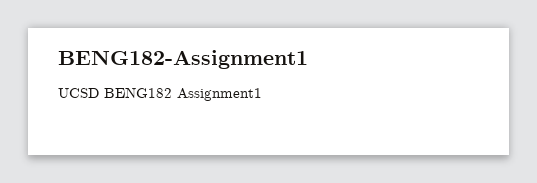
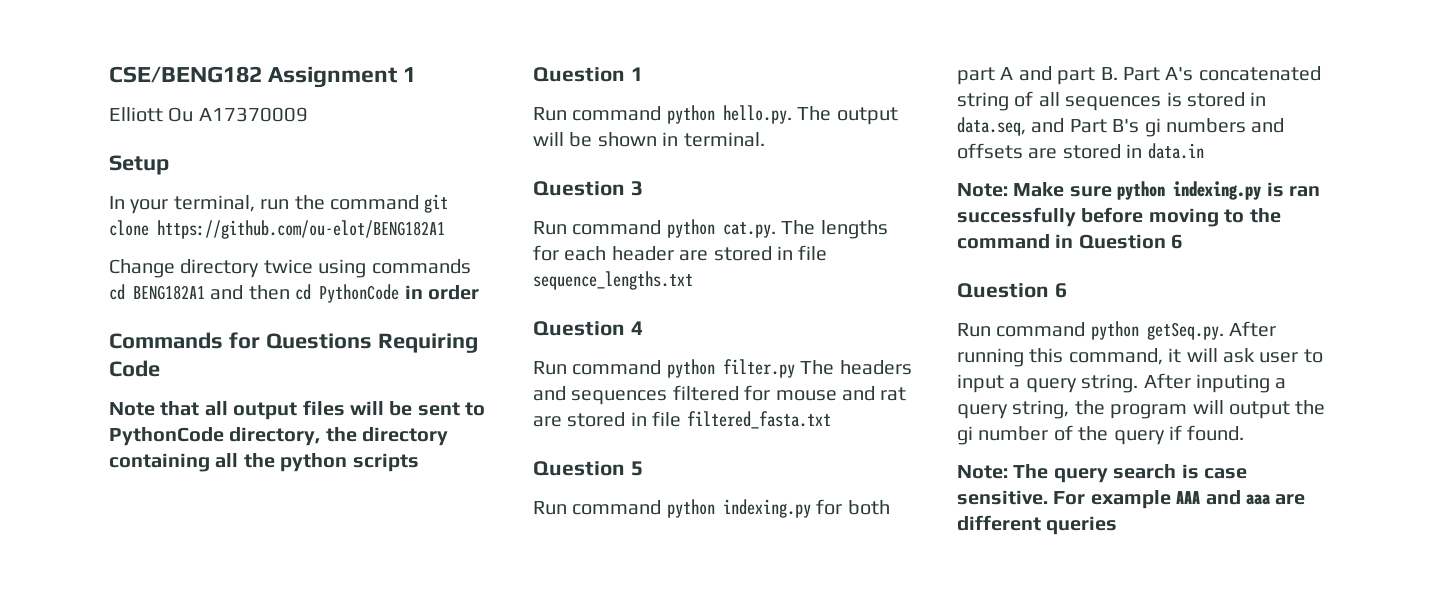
- BENG182-Assignment1
- UCSD BENG182 Assignment1
+ CSE/BENG182 Assignment 1
+ Elliott Ou A17370009
+ Setup
+ In your terminal, run the command git clone https://github.com/ou-elot/BENG182A1
+ Change directory twice using commands cd BENG182A1 and then cd PythonCode in order
+ Commands for Questions Requiring Code
+ Note that all output files will be sent to PythonCode directory, the directory containing all the python scripts
+ Question 1
+ Run command python hello.py. The output will be shown in terminal.
+ Question 3
+ Run command python cat.py. The lengths for each header are stored in file sequence_lengths.txt
+ Question 4
+ Run command python filter.py The headers and sequences filtered for mouse and rat are stored in file filtered_fasta.txt
+ Question 5
+ Run command python indexing.py for both part A and part B. Part A's concatenated string of all sequences is stored in data.seq, and Part B's gi numbers and offsets are stored in data.in
+ Note: Make sure python indexing.py is ran successfully before moving to the command in Question 6
+ Question 6
+ Run command python getSeq.py. After running this command, it will ask user to input a query string. After inputing a query string, the program will output the gi number of the query if found.
+ Note: The query search is case sensitive. For example AAA and aaa are different queries

